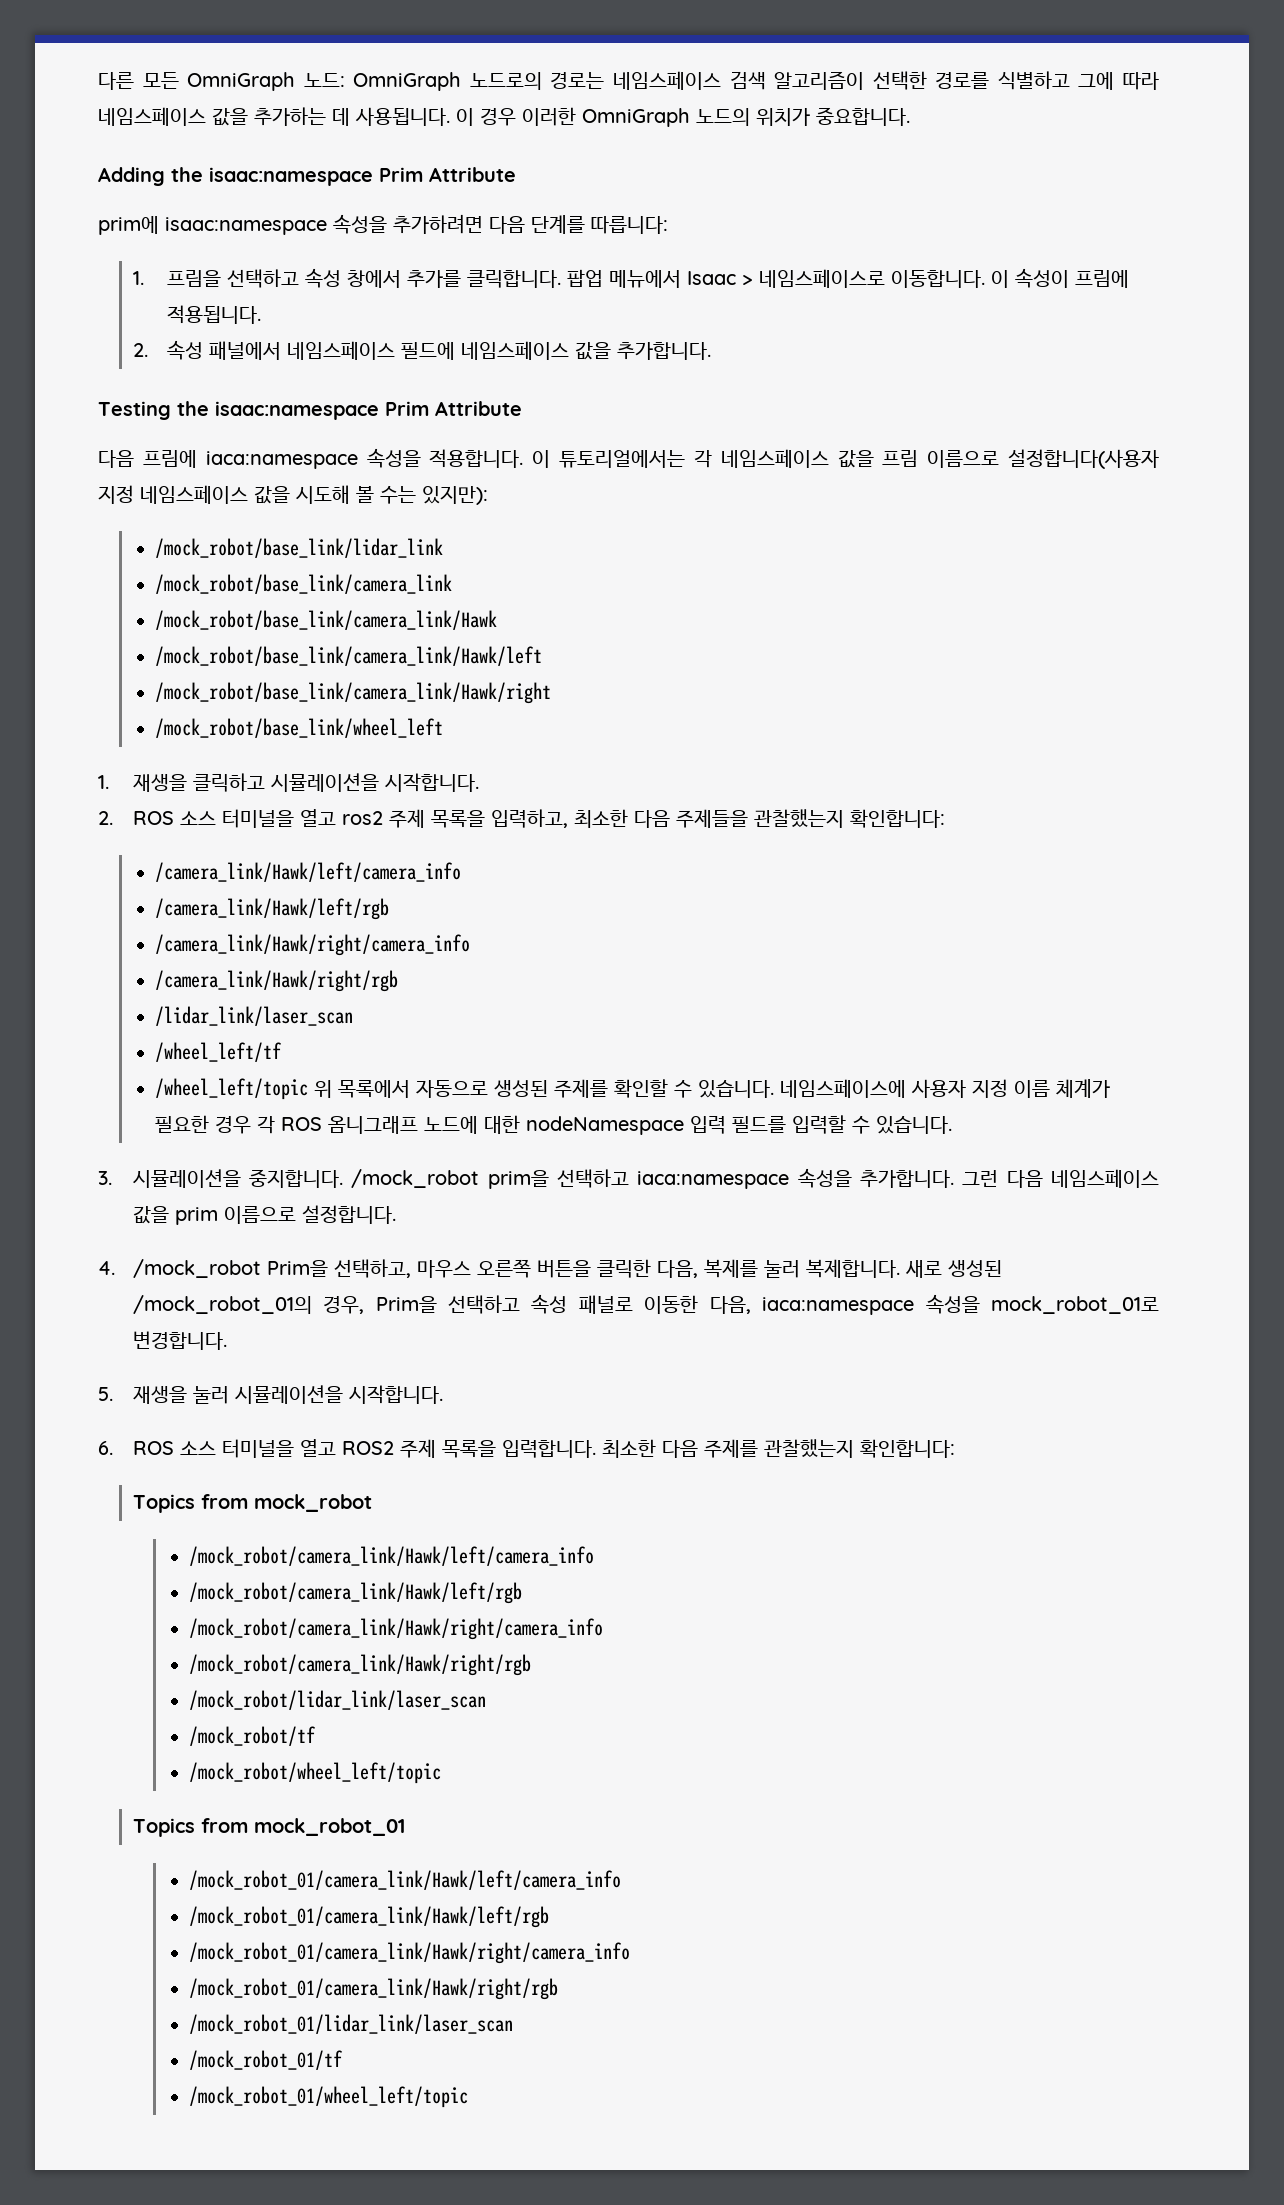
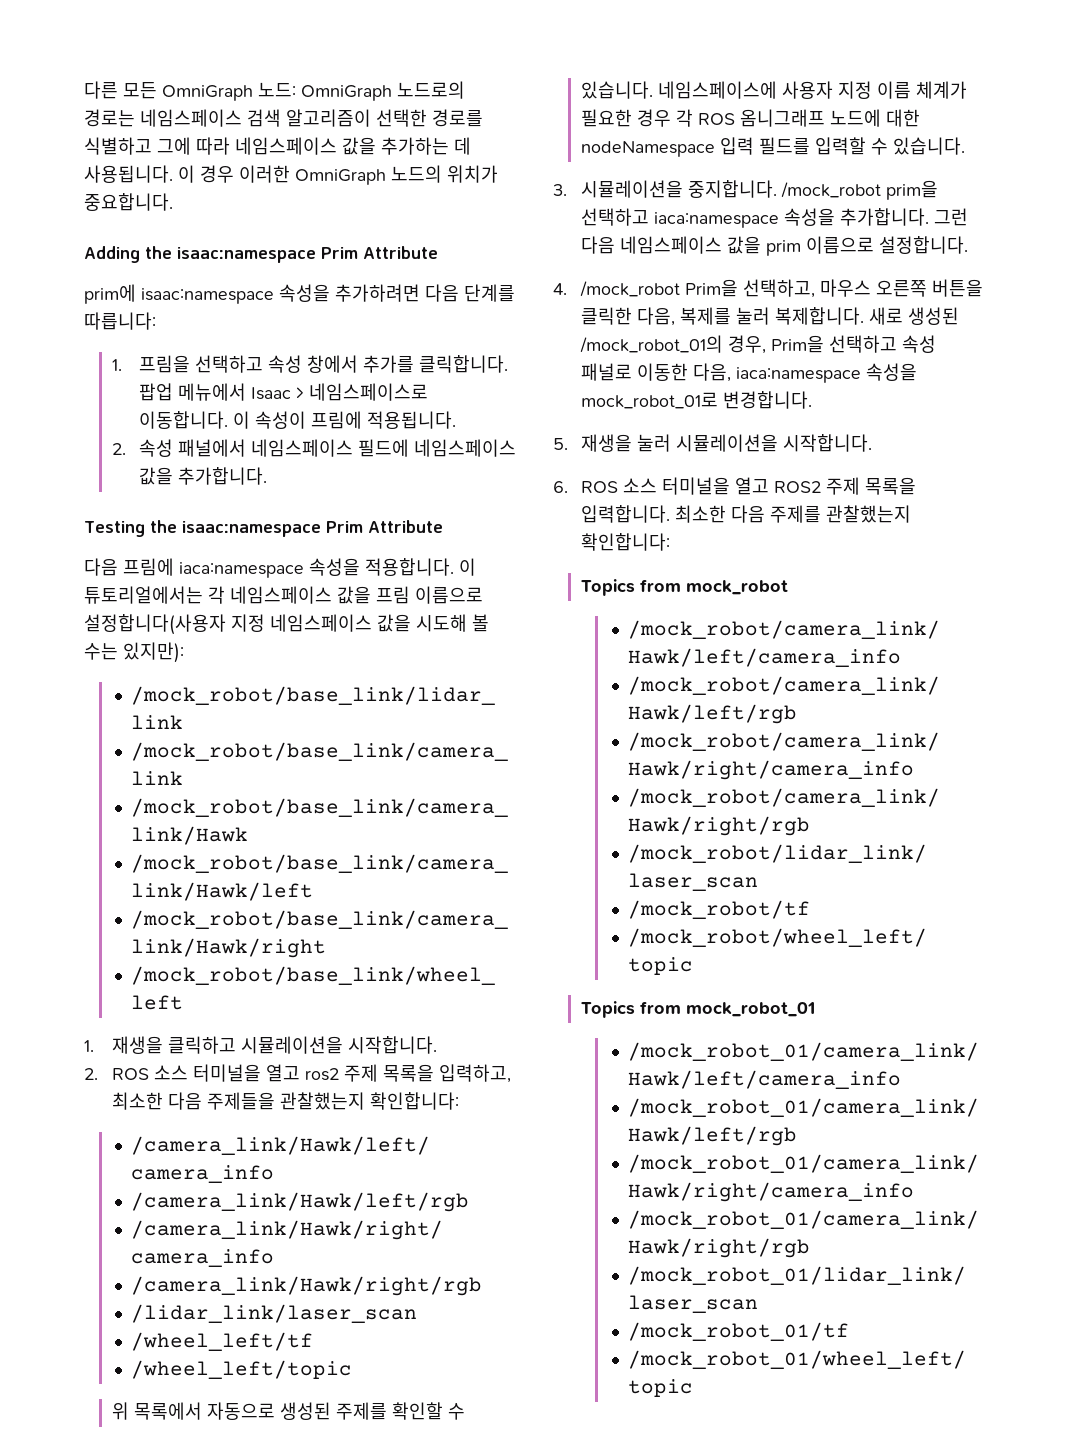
- /wheel_left/topic 위 목록에서 자동으로 생성된 주제를 확인할 수 있습니다.
+ /wheel_left/topic
+ 위 목록에서 자동으로 생성된 주제를 확인할 수 있습니다.

